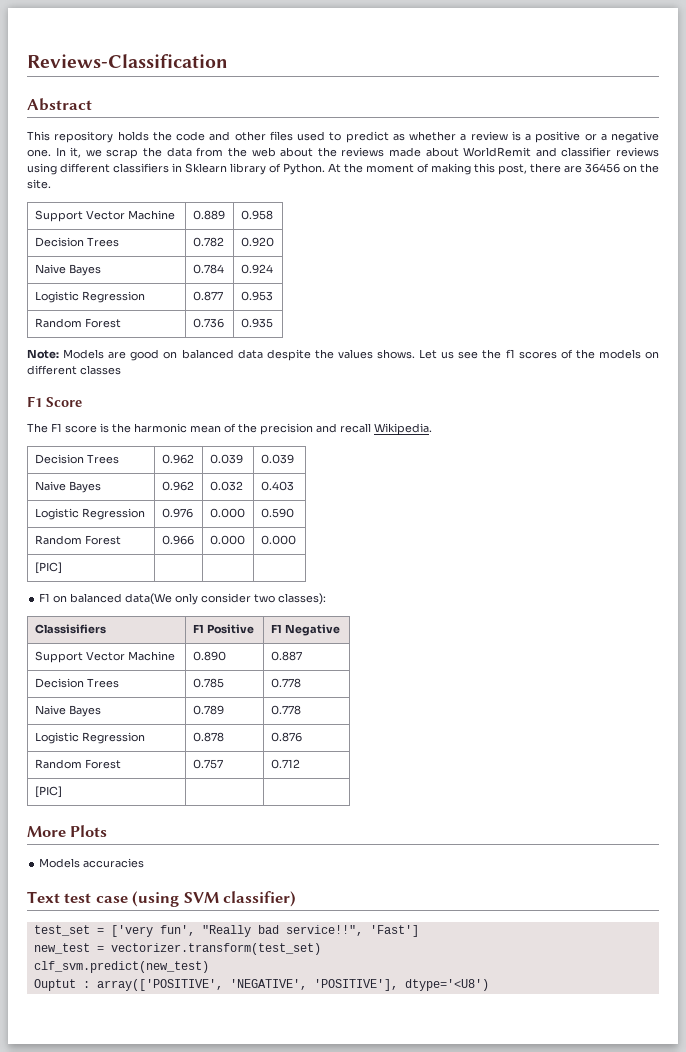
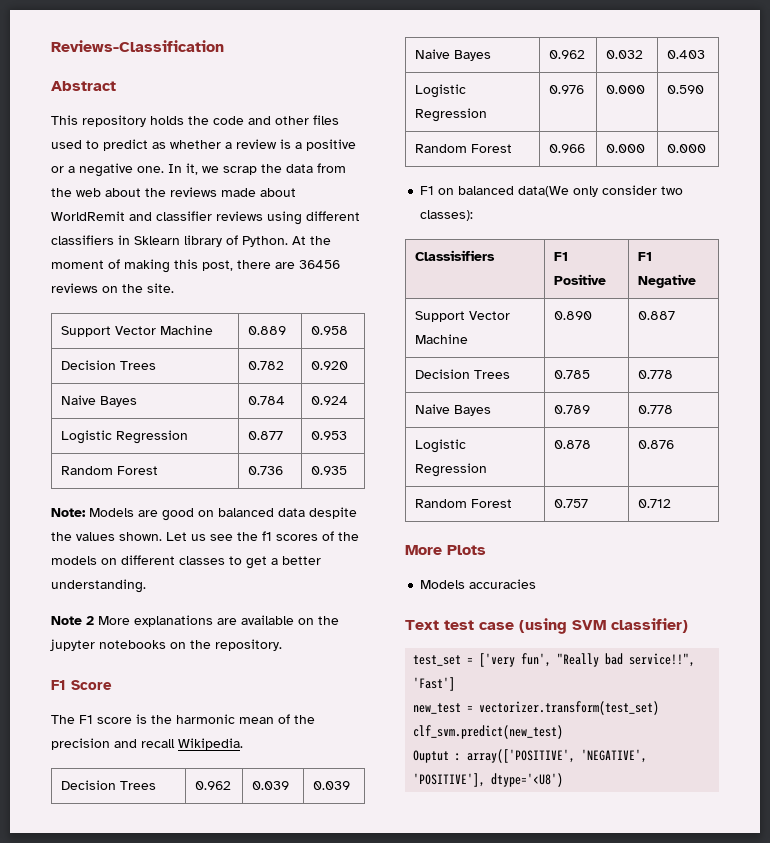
- At the moment of making this post, there are 36456 on the site.
+ At the moment of making this post, there are 36456 reviews on the site.
- Note: Models are good on balanced data despite the values shows.
+ Note: Models are good on balanced data despite the values shown.
- Let us see the f1 scores of the models on different classes
+ Let us see the f1 scores of the models on different classes to get a better understanding.
+ Note 2 More explanations are available on the jupyter notebooks on the repository.
- [PIC] | | |
  Random Forest | 0.757 | 0.712
- [PIC] | |

